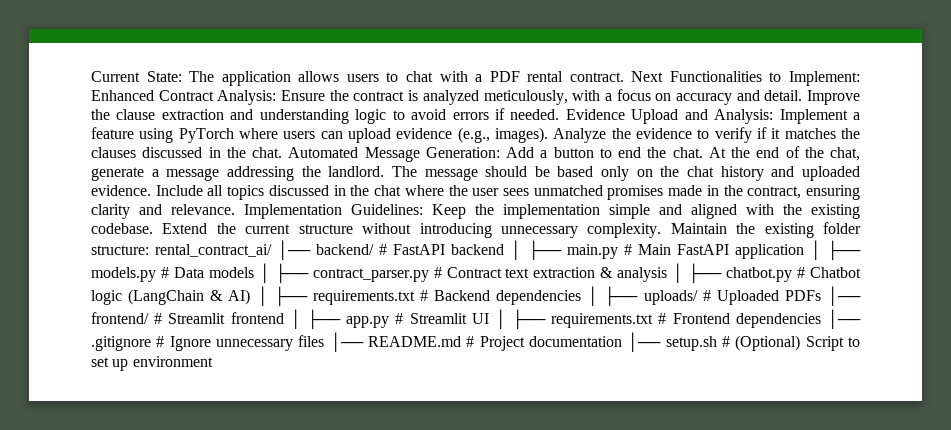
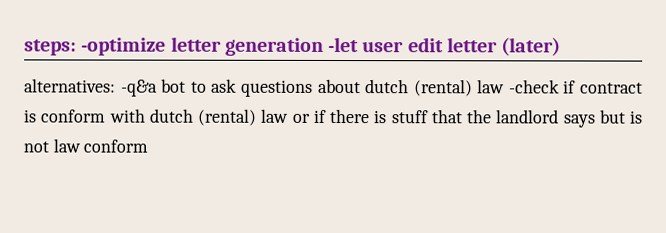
- Current State: The application allows users to chat with a PDF rental contract. Next Functionalities to Implement: Enhanced Contract Analysis: Ensure the contract is analyzed meticulously, with a focus on accuracy and detail. Improve the clause extraction and understanding logic to avoid errors if needed. Evidence Upload and Analysis: Implement a feature using PyTorch where users can upload evidence (e.g., images). Analyze the evidence to verify if it matches the clauses discussed in the chat. Automated Message Generation: Add a button to end the chat. At the end of the chat, generate a message addressing the landlord. The message should be based only on the chat history and uploaded evidence. Include all topics discussed in the chat where the user sees unmatched promises made in the contract, ensuring clarity and relevance. Implementation Guidelines: Keep the implementation simple and aligned with the existing codebase. Extend the current structure without introducing unnecessary complexity. Maintain the existing folder structure: rental_contract_ai/ │── backend/ # FastAPI backend │ ├── main.py # Main FastAPI application │ ├── models.py # Data models │ ├── contract_parser.py # Contract text extraction & analysis │ ├── chatbot.py # Chatbot logic (LangChain & AI) │ ├── requirements.txt # Backend dependencies │ ├── uploads/ # Uploaded PDFs │── frontend/ # Streamlit frontend │ ├── app.py # Streamlit UI │ ├── requirements.txt # Frontend dependencies │── .gitignore # Ignore unnecessary files │── README.md # Project documentation │── setup.sh # (Optional) Script to set up environment
+ steps: -optimize letter generation -let user edit letter (later)
+ alternatives: -q&a bot to ask questions about dutch (rental) law -check if contract is conform with dutch (rental) law or if there is stuff that the landlord says but is not law conform

